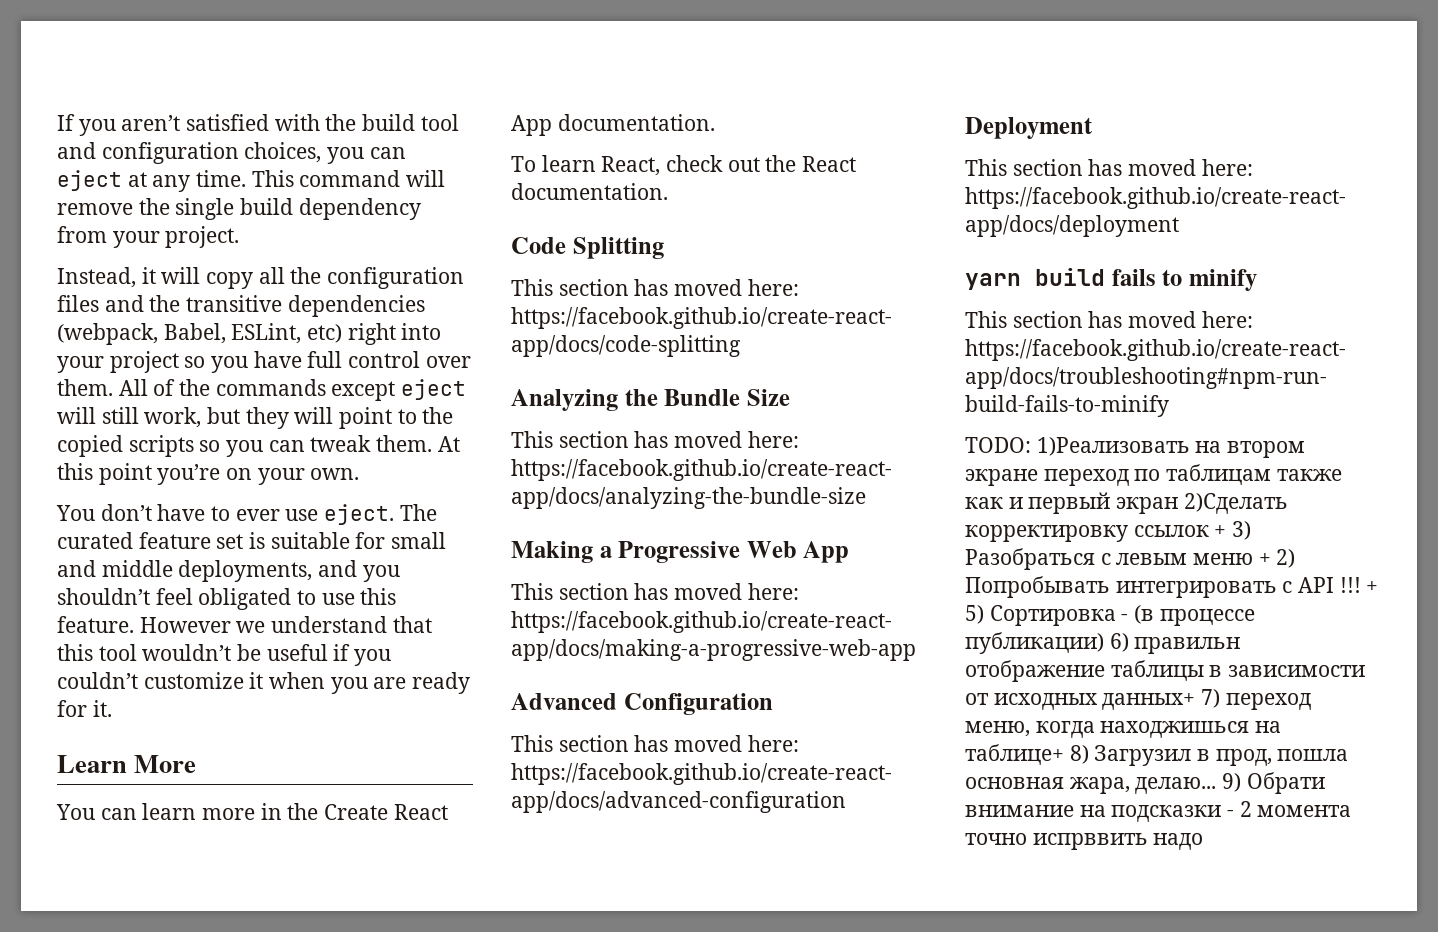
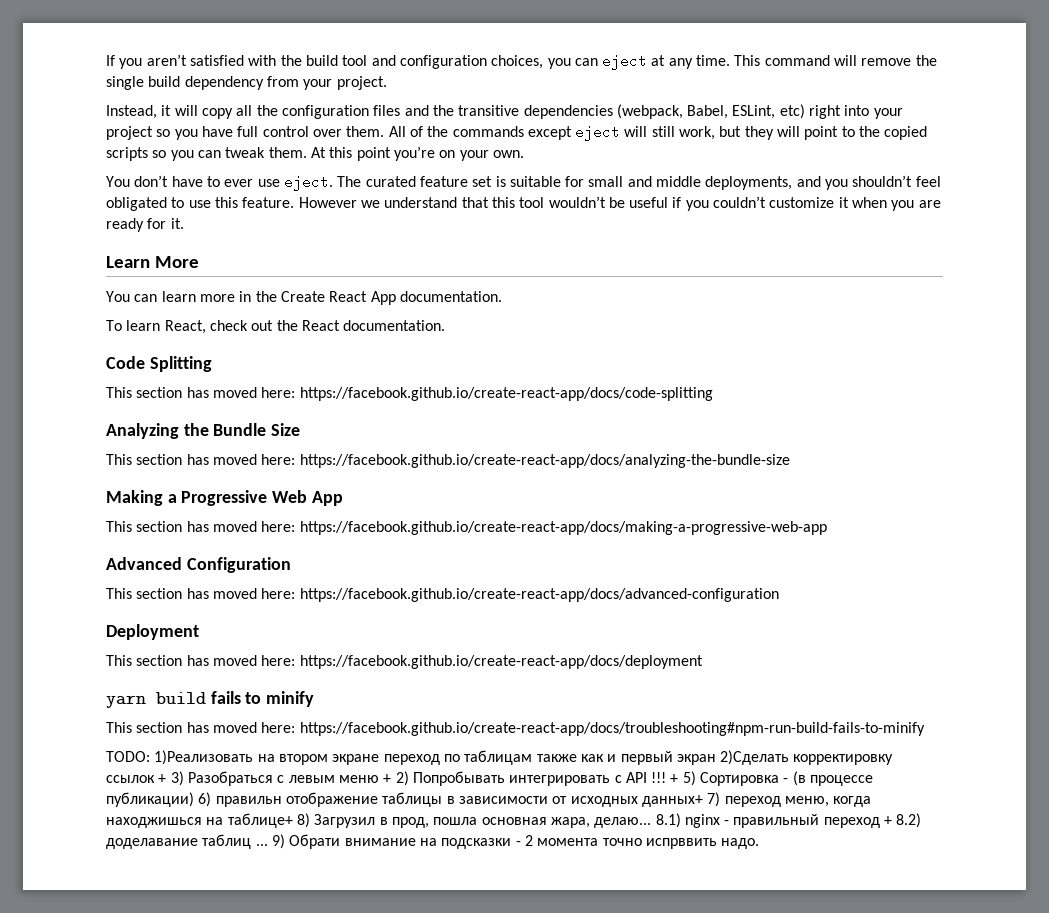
+ 8.1) nginx - правильный переход + 8.2) доделавание таблиц ...
- 9) Обрати внимание на подсказки - 2 момента точно испрввить надо
+ 9) Обрати внимание на подсказки - 2 момента точно испрввить надо.

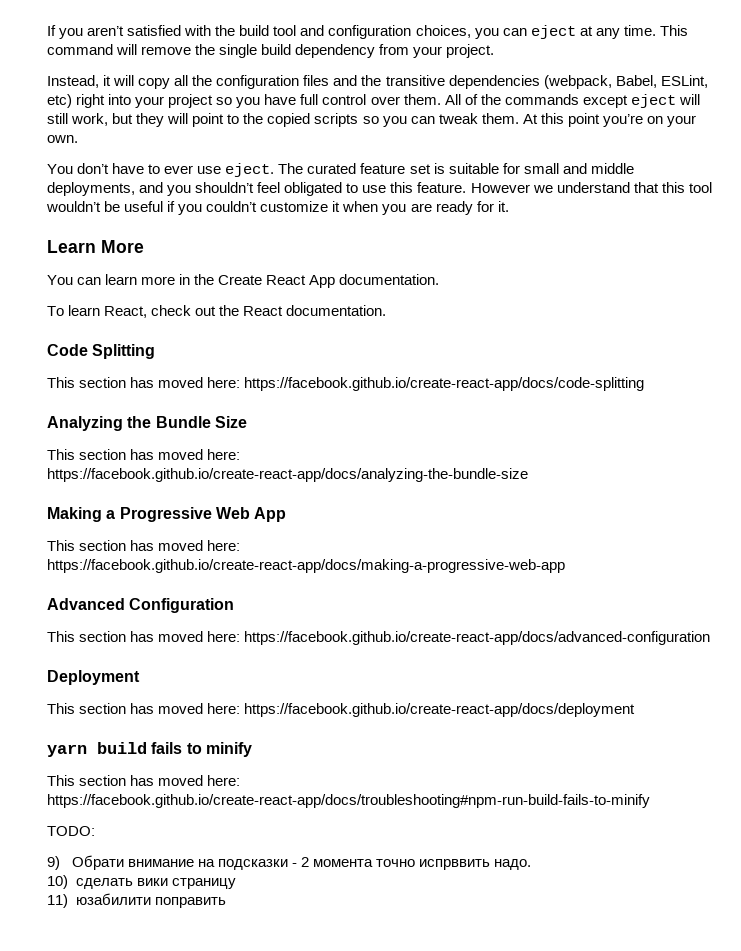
- TODO: 1)Реализовать на втором экране переход по таблицам также как и первый экран 2)Сделать корректировку ссылок + 3) Разобраться с левым меню + 2) Попробывать интегрировать с API !!! + 5) Сортировка - (в процессе публикации) 6) правильн отображение таблицы в зависимости от исходных данных+ 7) переход меню, когда находжишься на таблице+ 8) Загрузил в прод, пошла основная жара, делаю... 8.1) nginx - правильный переход + 8.2) доделавание таблиц ... 9) Обрати внимание на подсказки - 2 момента точно испрввить надо.
+ TODO:
+ 9) Обрати внимание на подсказки - 2 момента точно испрввить надо.
+ 10) сделать вики страницу
+ 11) юзабилити поправить

